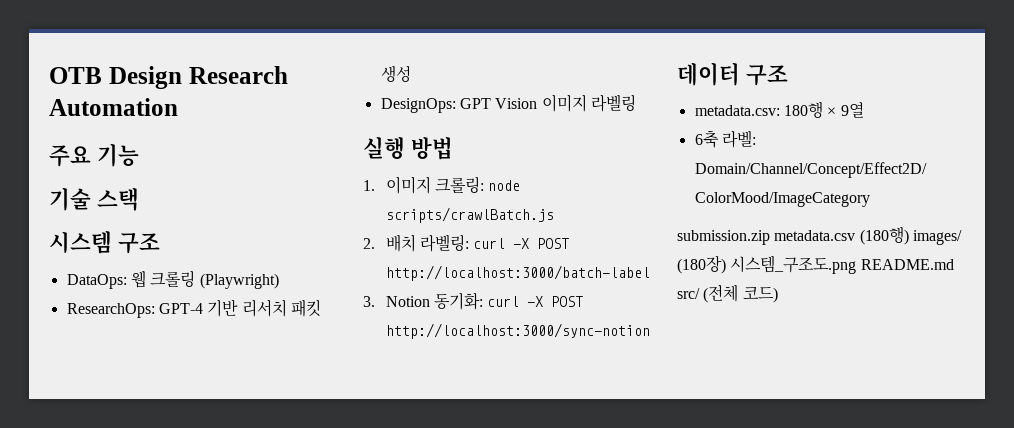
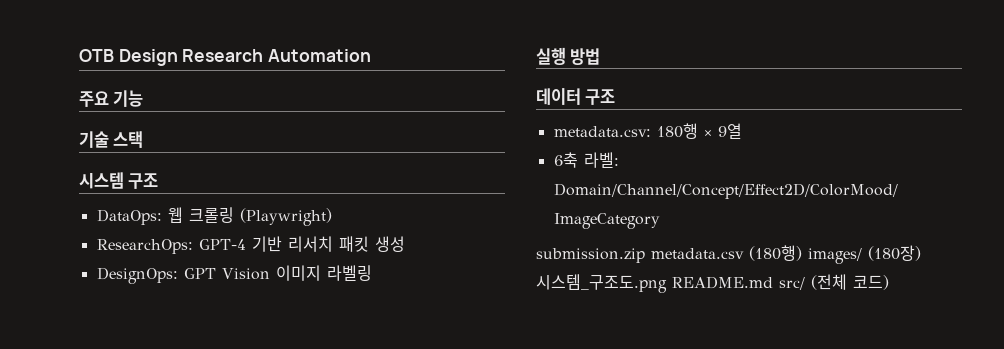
- 1. 이미지 크롤링: node scripts/crawlBatch.js
- 2. 배치 라벨링: curl -X POST http://localhost:3000/batch-label
- 3. Notion 동기화: curl -X POST http://localhost:3000/sync-notion

